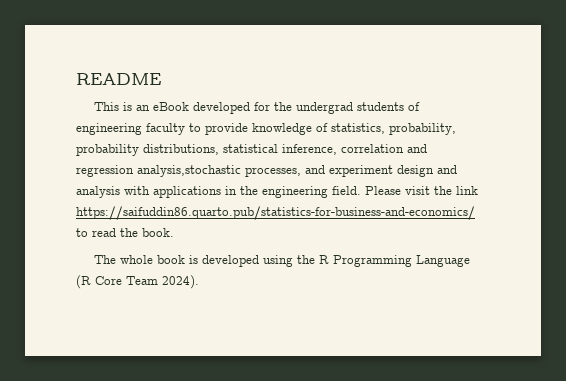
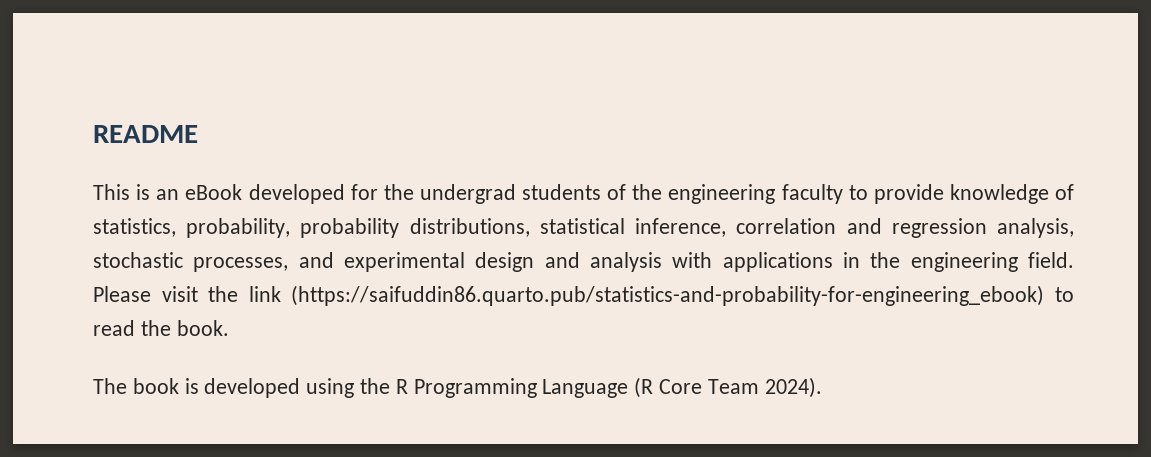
- This is an eBook developed for the undergrad students of engineering faculty to provide knowledge of statistics, probability, probability distributions, statistical inference, correlation and regression analysis,stochastic processes, and experiment design and analysis with applications in the engineering field.
+ This is an eBook developed for the undergrad students of the engineering faculty to provide knowledge of statistics, probability, probability distributions, statistical inference, correlation and regression analysis, stochastic processes, and experimental design and analysis with applications in the engineering field.
- Please visit the link https://saifuddin86.quarto.pub/statistics-for-business-and-economics/ to read the book.
+ Please visit the link (https://saifuddin86.quarto.pub/statistics-and-probability-for-engineering_ebook) to read the book.
- The whole book is developed using the R Programming Language (R Core Team 2024).
+ The book is developed using the R Programming Language (R Core Team 2024).

